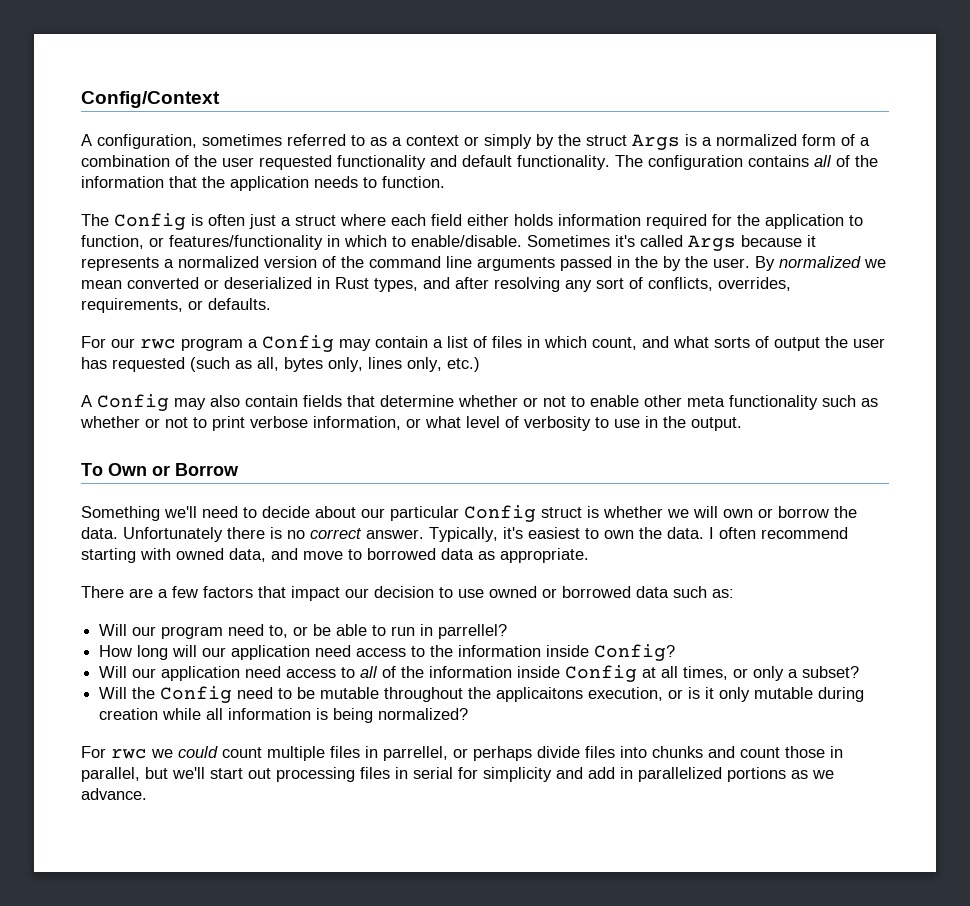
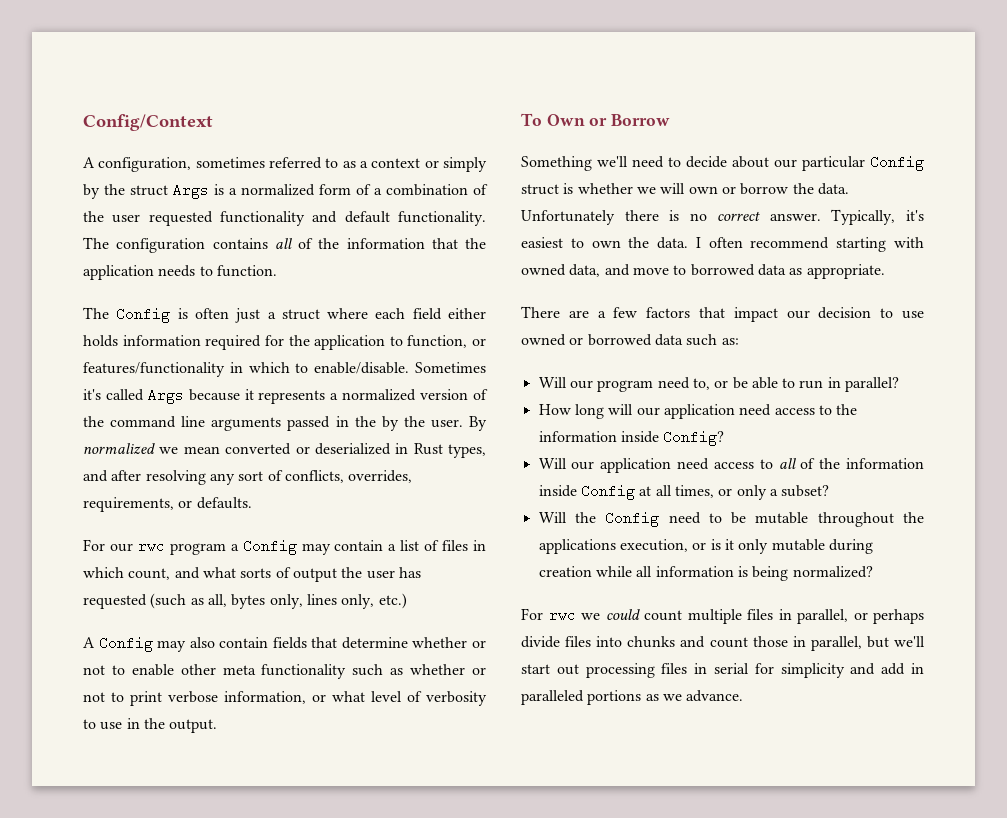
- Will our program need to, or be able to run in parrellel?
+ Will our program need to, or be able to run in parallel?
- Will the Config need to be mutable throughout the applicaitons execution, or is it only mutable during creation while all information is being normalized?
+ Will the Config need to be mutable throughout the applications execution, or is it only mutable during creation while all information is being normalized?
- For rwc we could count multiple files in parrellel, or perhaps divide files into chunks and count those in parallel, but we'll start out processing files in serial for simplicity and add in parallelized portions as we advance.
+ For rwc we could count multiple files in parallel, or perhaps divide files into chunks and count those in parallel, but we'll start out processing files in serial for simplicity and add in paralleled portions as we advance.

